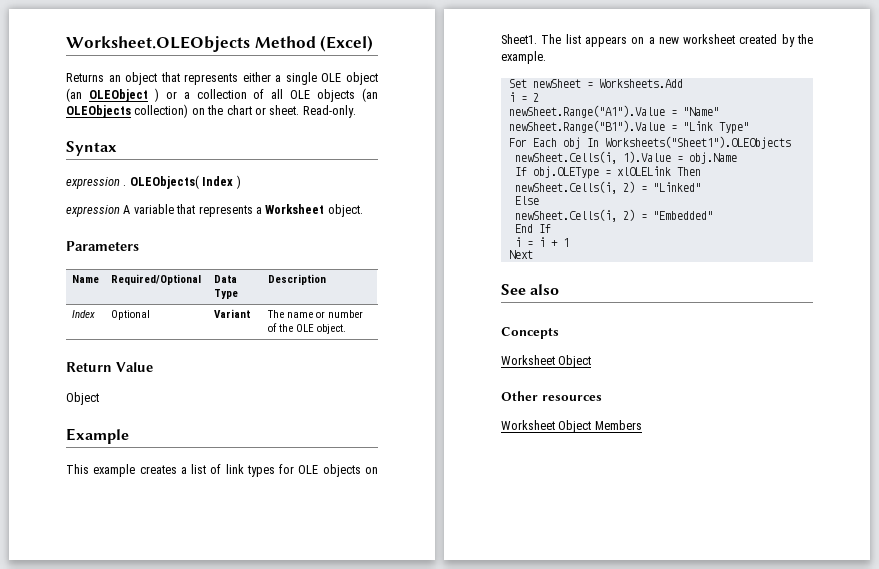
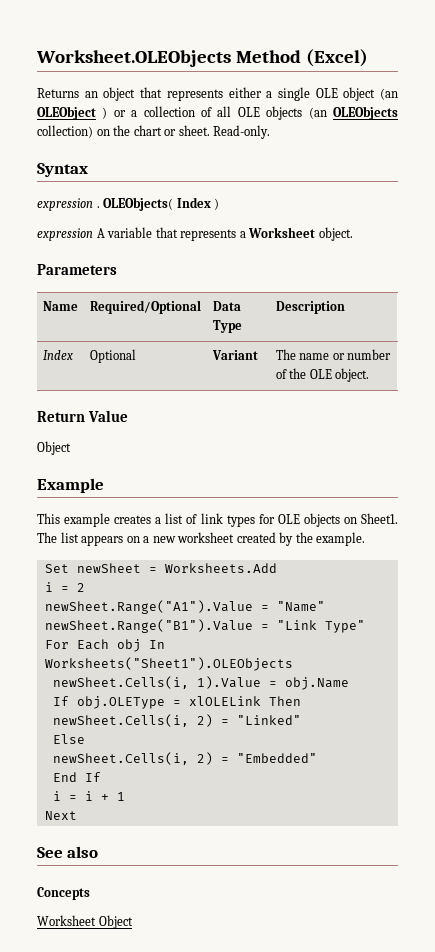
- Other resources
- Worksheet Object Members

